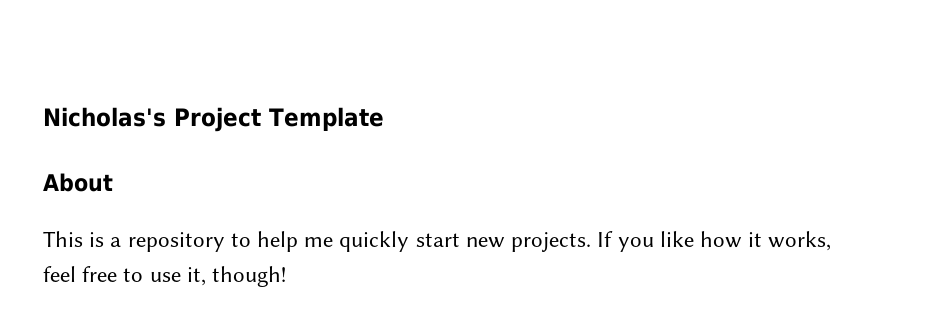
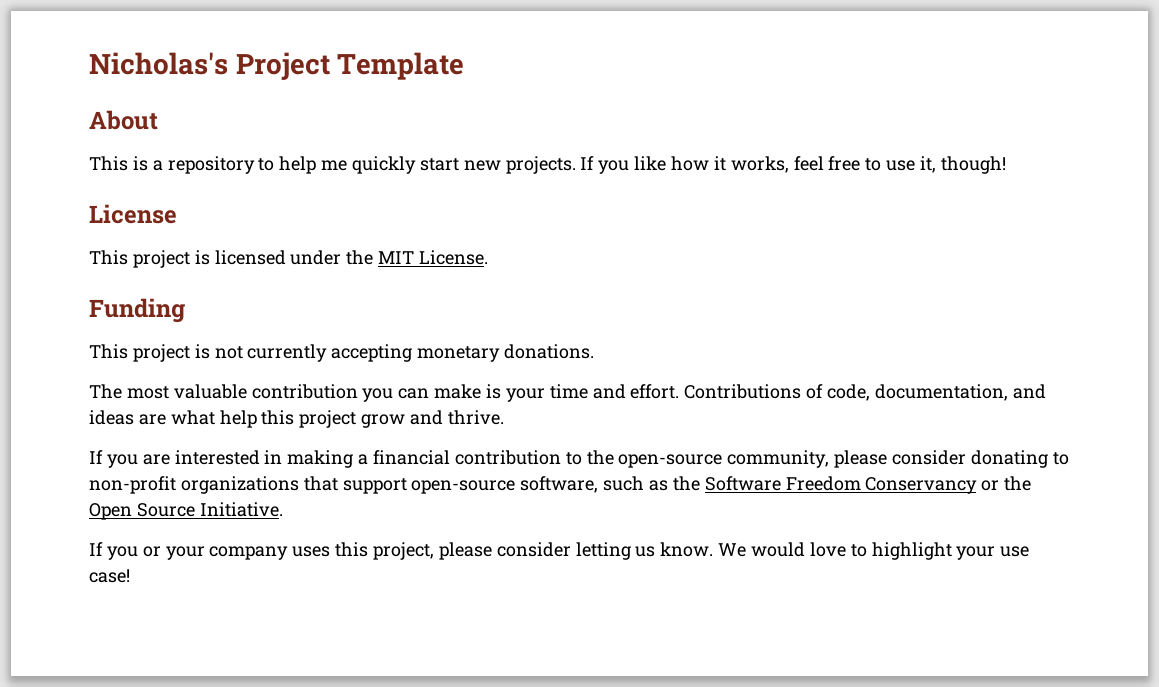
+ License
+ This project is licensed under the MIT License.
+ Funding
+ This project is not currently accepting monetary donations.
+ The most valuable contribution you can make is your time and effort. Contributions of code, documentation, and ideas are what help this project grow and thrive.
+ If you are interested in making a financial contribution to the open-source community, please consider donating to non-profit organizations that support open-source software, such as the Software Freedom Conservancy or the Open Source Initiative.
+ If you or your company uses this project, please consider letting us know. We would love to highlight your use case!

